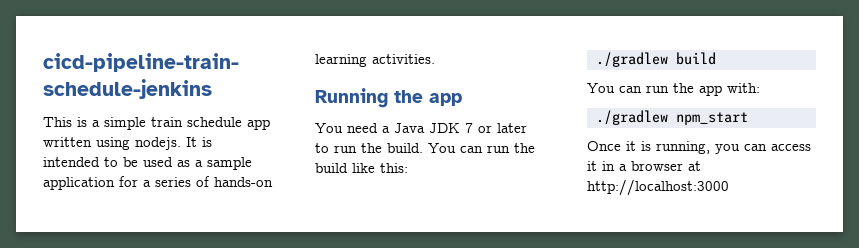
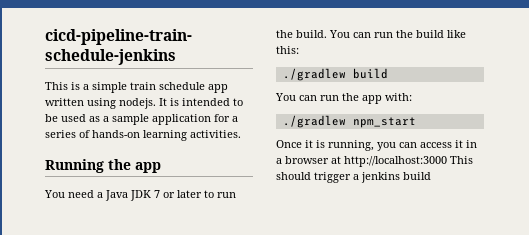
- Once it is running, you can access it in a browser at http://localhost:3000
+ Once it is running, you can access it in a browser at http://localhost:3000 This should trigger a jenkins build

